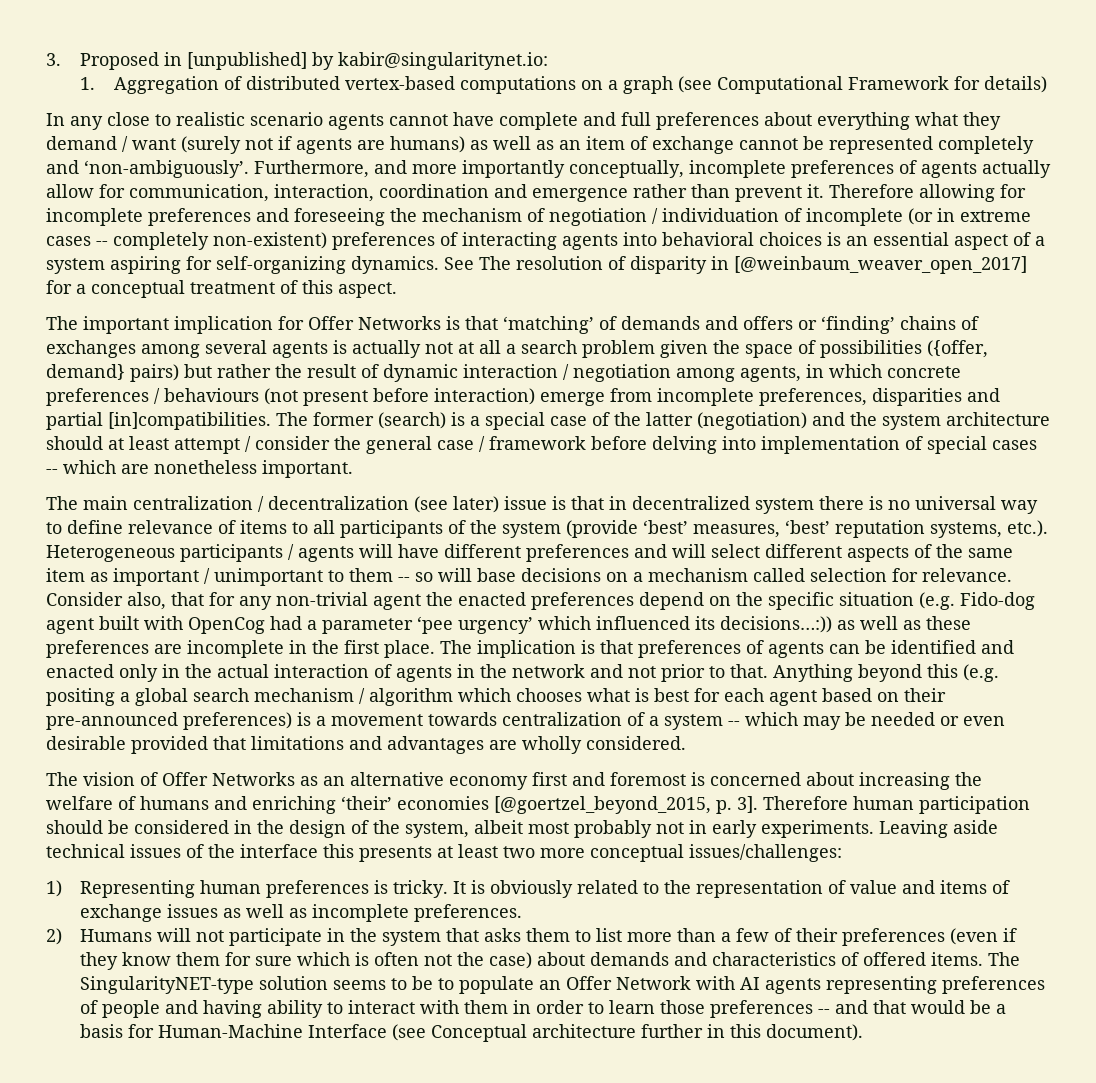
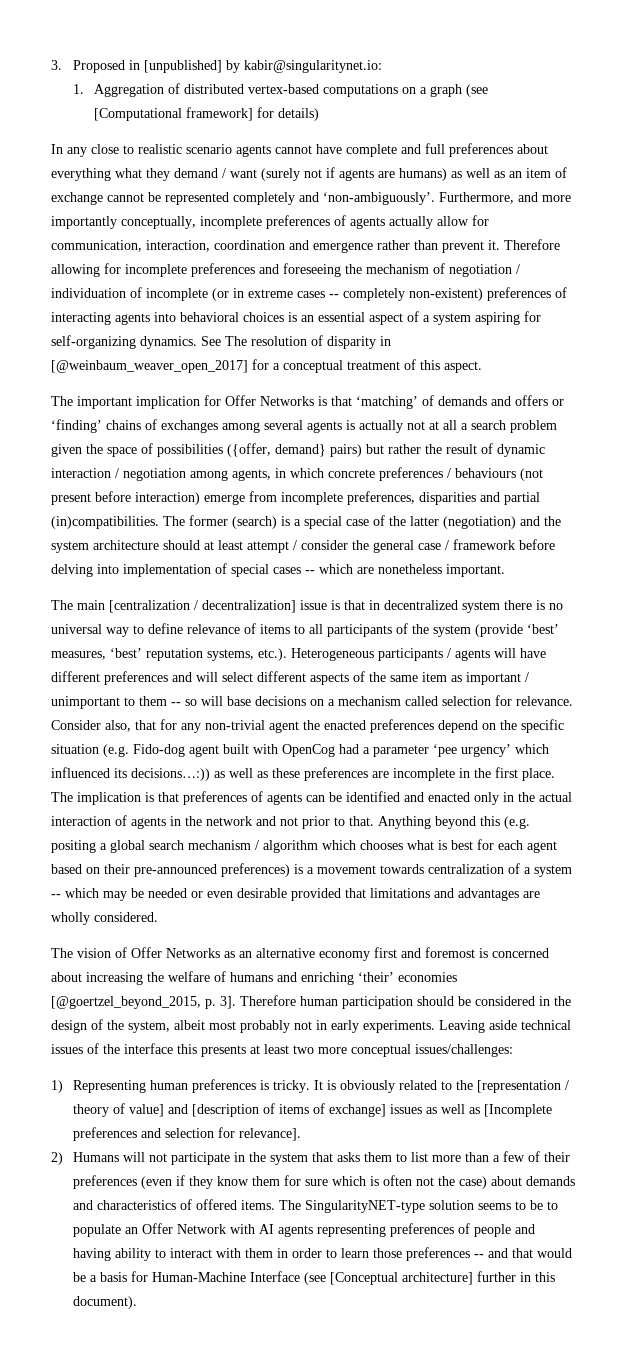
- 1. Aggregation of distributed vertex-based computations on a graph (see Computational Framework for details)
+ 1. Aggregation of distributed vertex-based computations on a graph (see [Computational framework] for details)
- The important implication for Offer Networks is that ‘matching’ of demands and offers or ‘finding’ chains of exchanges among several agents is actually not at all a search problem given the space of possibilities ({offer, demand} pairs) but rather the result of dynamic interaction / negotiation among agents, in which concrete preferences / behaviours (not present before interaction) emerge from incomplete preferences, disparities and partial [in]compatibilities.
+ The important implication for Offer Networks is that ‘matching’ of demands and offers or ‘finding’ chains of exchanges among several agents is actually not at all a search problem given the space of possibilities ({offer, demand} pairs) but rather the result of dynamic interaction / negotiation among agents, in which concrete preferences / behaviours (not present before interaction) emerge from incomplete preferences, disparities and partial (in)compatibilities.
- The main centralization / decentralization (see later) issue is that in decentralized system there is no universal way to define relevance of items to all participants of the system (provide ‘best’ measures, ‘best’ reputation systems, etc.). Heterogeneous participants / agents will have different preferences and will select different aspects of the same item as important / unimportant to them -- so will base decisions on a mechanism called selection for relevance.
+ The main [centralization / decentralization] issue is that in decentralized system there is no universal way to define relevance of items to all participants of the system (provide ‘best’ measures, ‘best’ reputation systems, etc.). Heterogeneous participants / agents will have different preferences and will select different aspects of the same item as important / unimportant to them -- so will base decisions on a mechanism called selection for relevance.
- It is obviously related to the representation of value and items of exchange issues as well as incomplete preferences.
+ It is obviously related to the [representation / theory of value] and [description of items of exchange] issues as well as [Incomplete preferences and selection for relevance].
- The SingularityNET-type solution seems to be to populate an Offer Network with AI agents representing preferences of people and having ability to interact with them in order to learn those preferences -- and that would be a basis for Human-Machine Interface (see Conceptual architecture further in this document).
+ The SingularityNET-type solution seems to be to populate an Offer Network with AI agents representing preferences of people and having ability to interact with them in order to learn those preferences -- and that would be a basis for Human-Machine Interface (see [Conceptual architecture] further in this document).

